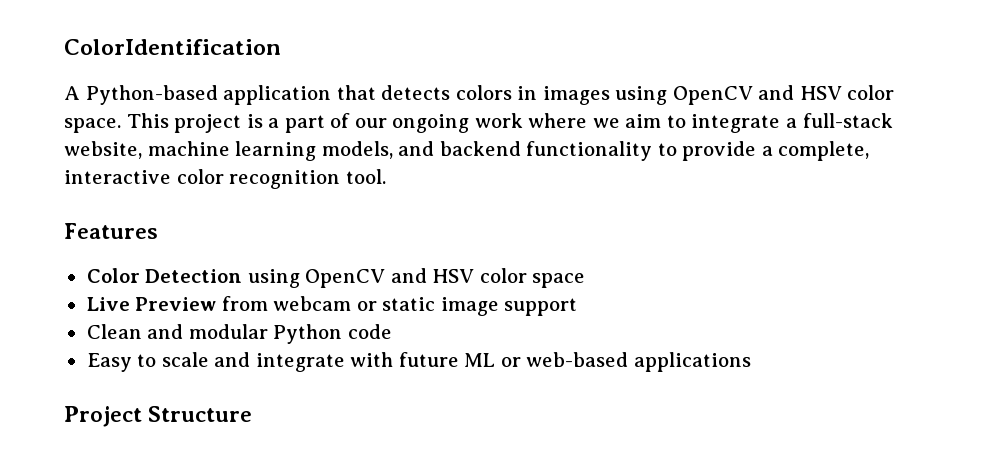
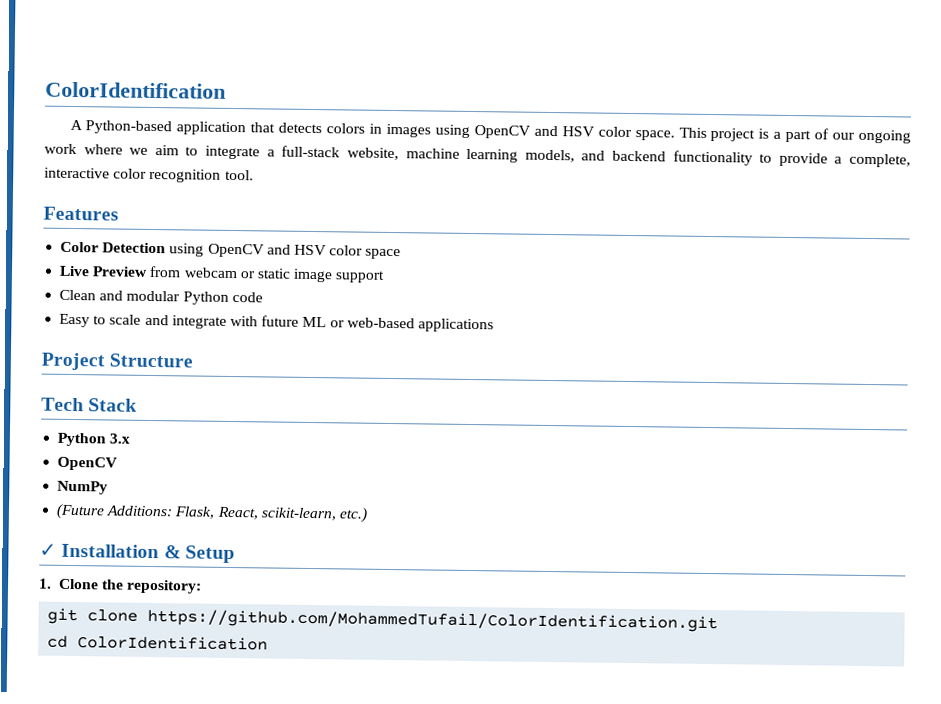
+ Tech Stack
+ Python 3.x
+ OpenCV
+ NumPy
+ (Future Additions: Flask, React, scikit-learn, etc.)
+ ✓ Installation & Setup
+ 1. Clone the repository:
+ git clone https://github.com/MohammedTufail/ColorIdentification.git
+ cd ColorIdentification

